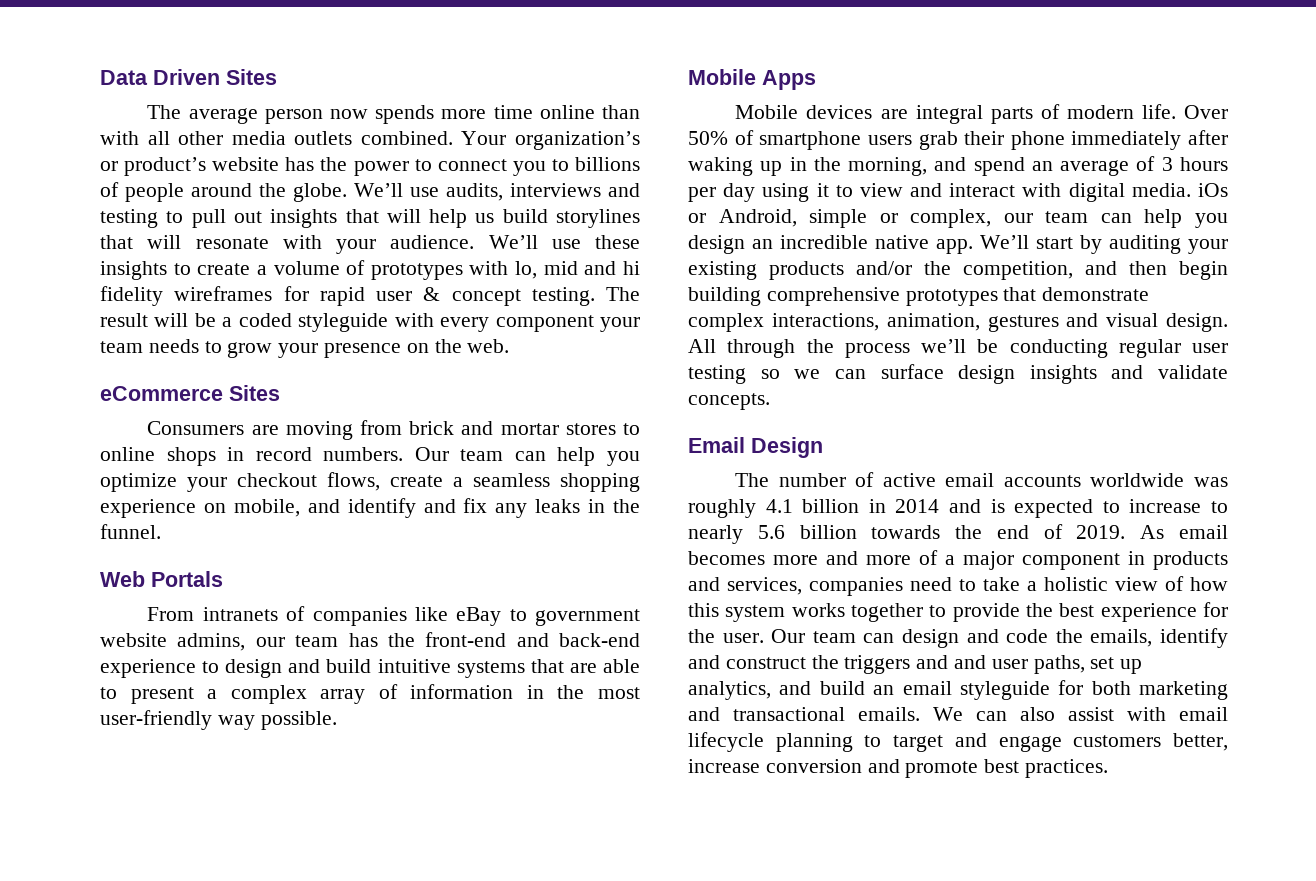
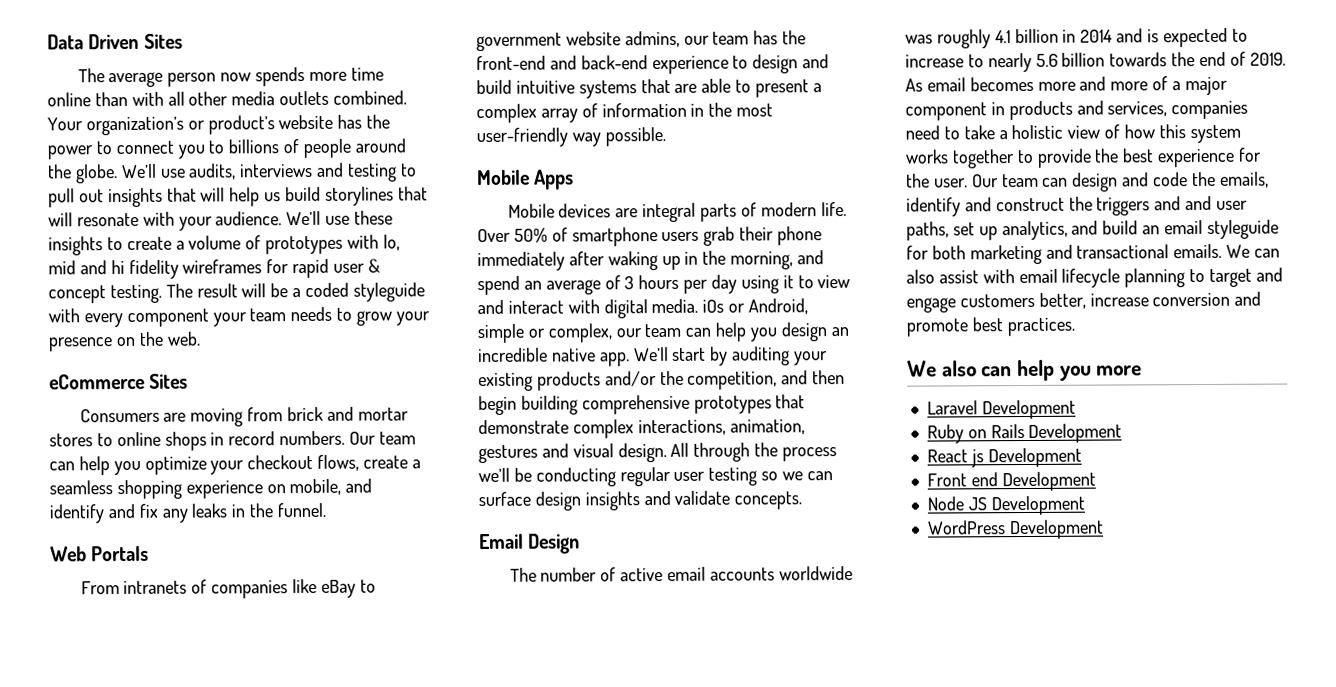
+ We also can help you more
+ Laravel Development
+ Ruby on Rails Development
+ React js Development
+ Front end Development
+ Node JS Development
+ WordPress Development

